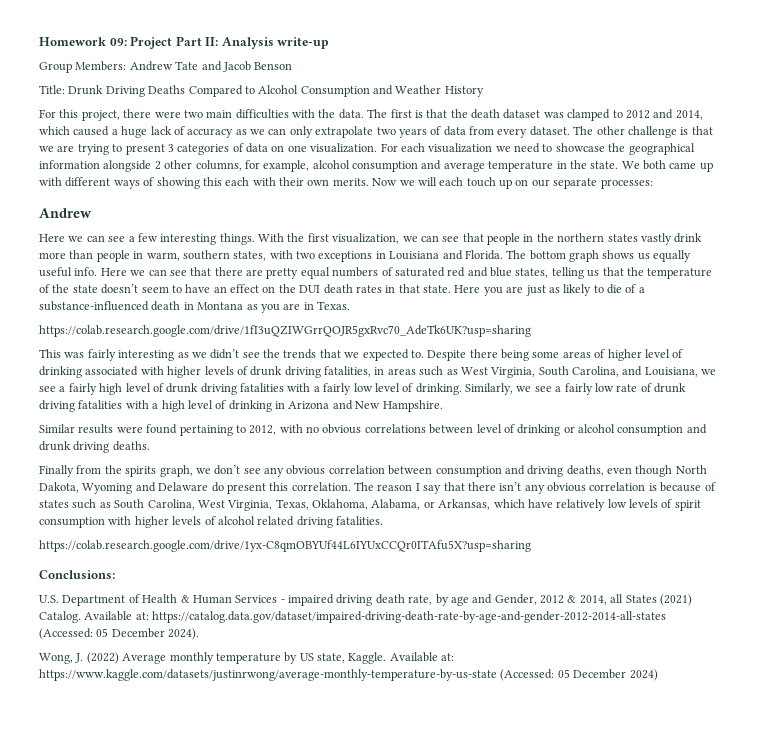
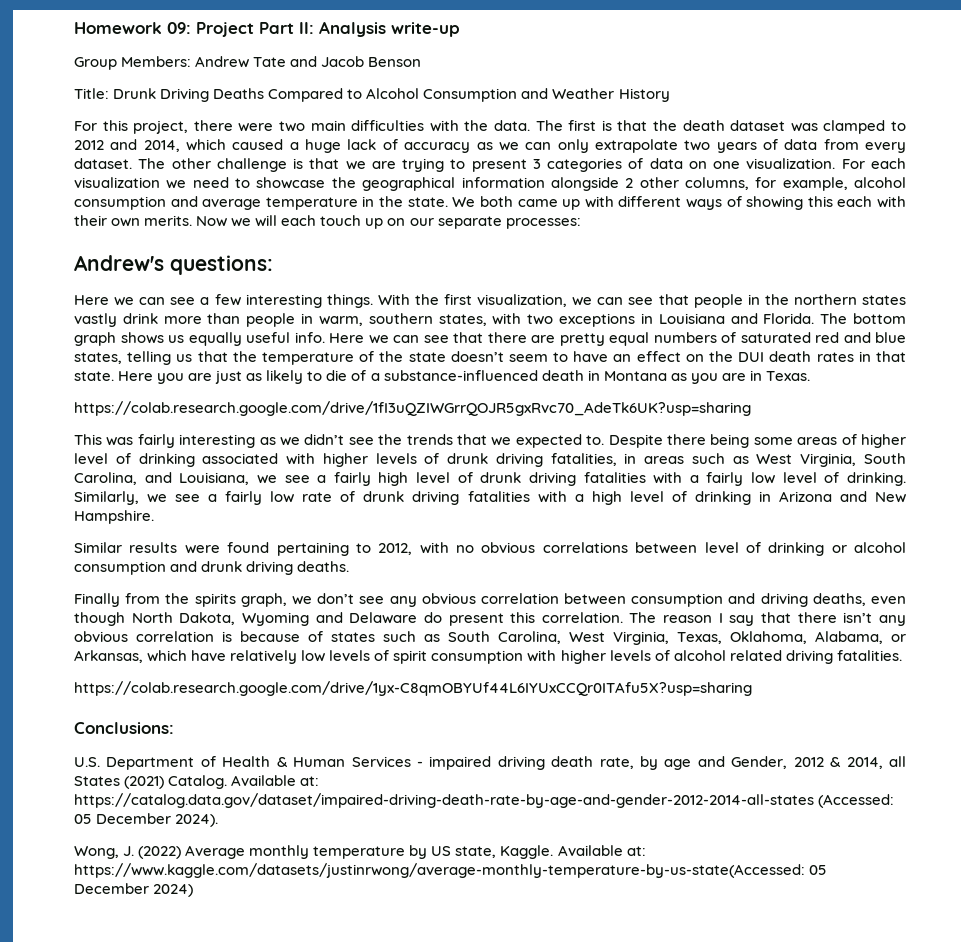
  Now we will each touch up on our separate processes:
- Andrew
+ Andrew's questions:
- Available at: https://www.kaggle.com/datasets/justinrwong/average-monthly-temperature-by-us-state (Accessed: 05 December 2024)
+ Available at: https://www.kaggle.com/datasets/justinrwong/average-monthly-temperature-by-us-state(Accessed: 05 December 2024)

